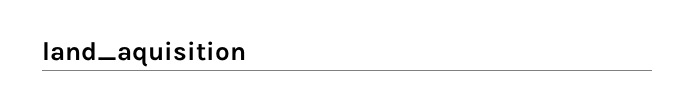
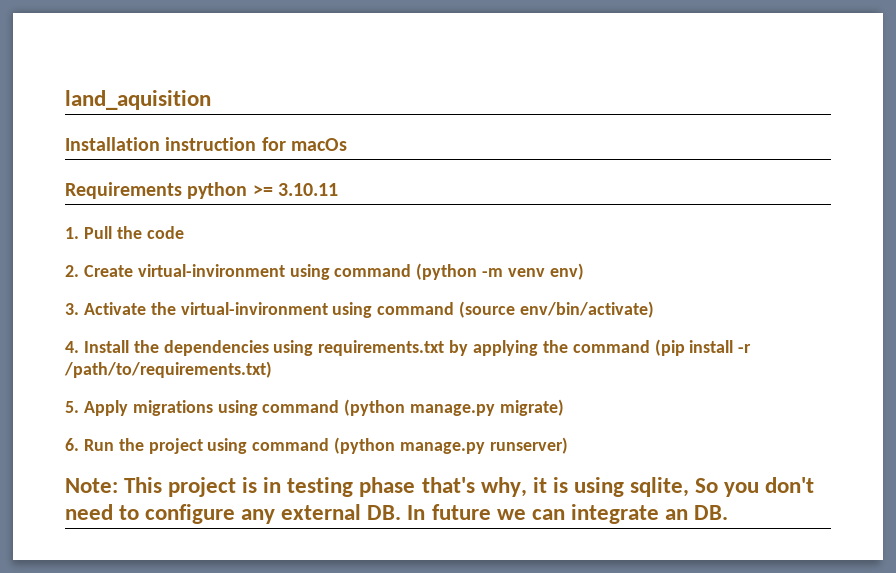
+ Installation instruction for macOs
+ Requirements python >= 3.10.11
+ 1. Pull the code
+ 2. Create virtual-invironment using command (python -m venv env)
+ 3. Activate the virtual-invironment using command (source env/bin/activate)
+ 4. Install the dependencies using requirements.txt by applying the command (pip install -r /path/to/requirements.txt)
+ 5. Apply migrations using command (python manage.py migrate)
+ 6. Run the project using command (python manage.py runserver)
+ Note: This project is in testing phase that's why, it is using sqlite, So you don't need to configure any external DB. In future we can integrate an DB.

